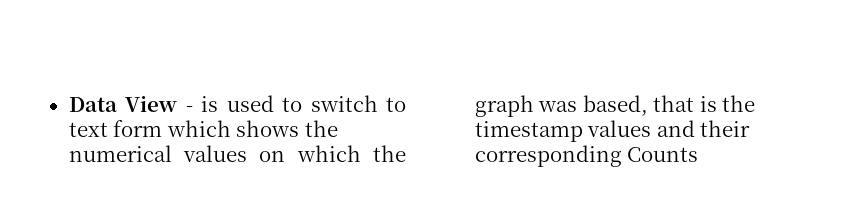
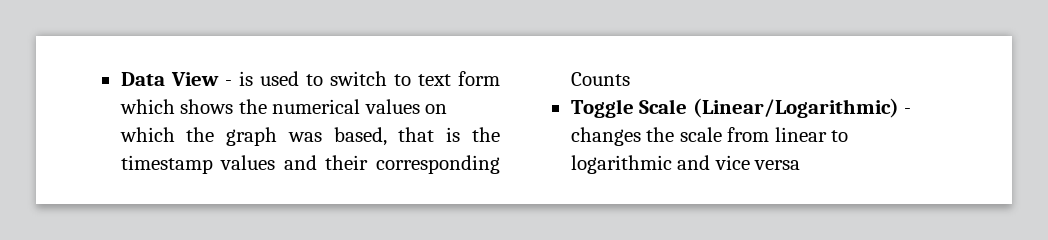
+ Toggle Scale (Linear/Logarithmic) - changes the scale from linear to logarithmic and vice versa

